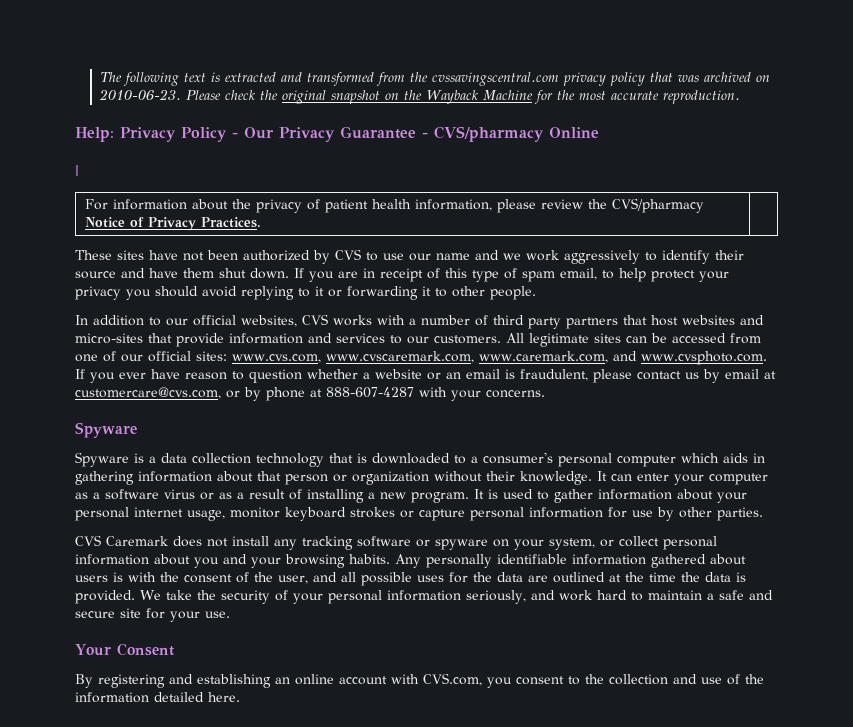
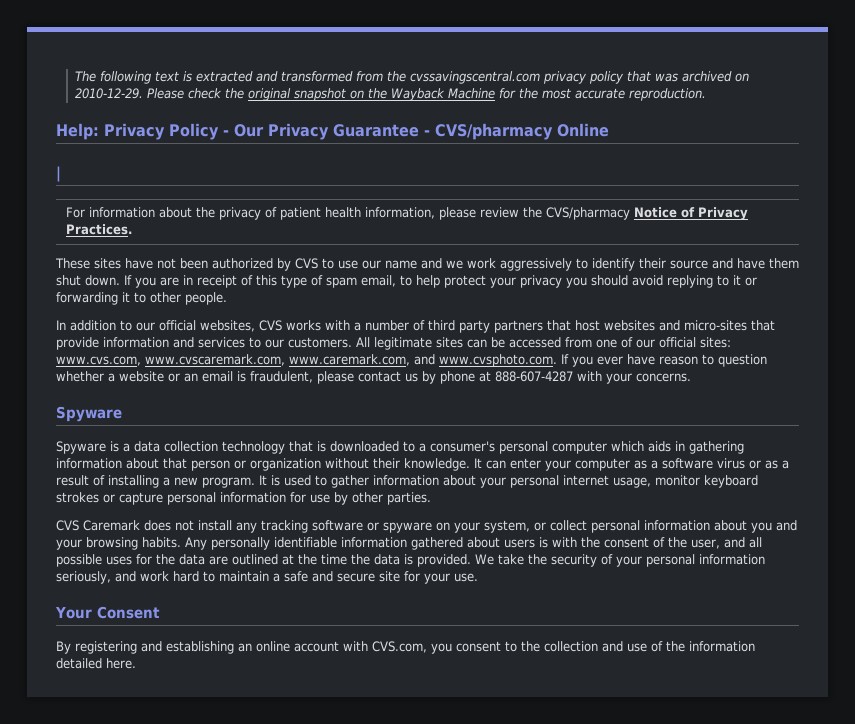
- The following text is extracted and transformed from the cvssavingscentral.com privacy policy that was archived on 2010-06-23.
+ The following text is extracted and transformed from the cvssavingscentral.com privacy policy that was archived on 2010-12-29.
- All legitimate sites can be accessed from one of our official sites: www.cvs.com, www.cvscaremark.com, www.caremark.com, and www.cvsphoto.com. If you ever have reason to question whether a website or an email is fraudulent, please contact us by email at customercare@cvs.com, or by phone at 888-607-4287 with your concerns.
+ All legitimate sites can be accessed from one of our official sites: www.cvs.com, www.cvscaremark.com, www.caremark.com, and www.cvsphoto.com. If you ever have reason to question whether a website or an email is fraudulent, please contact us by phone at 888-607-4287 with your concerns.

